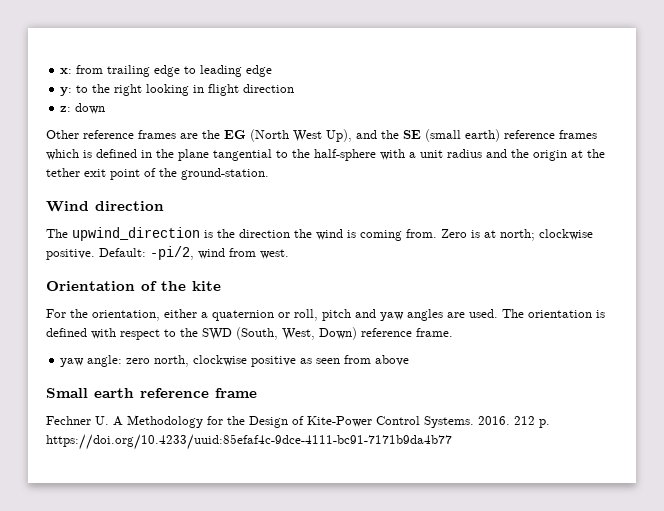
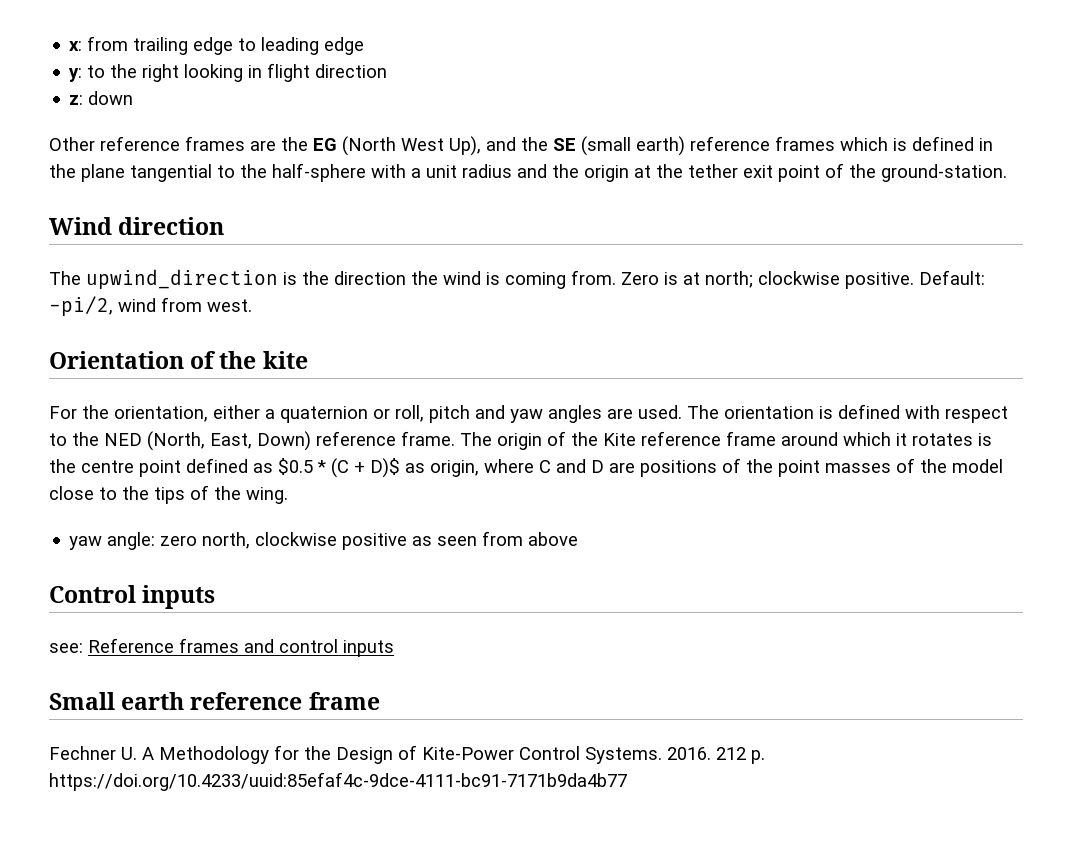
- The orientation is defined with respect to the SWD (South, West, Down) reference frame.
+ The orientation is defined with respect to the NED (North, East, Down) reference frame. The origin of the Kite reference frame around which it rotates is the centre point defined as $0.5 * (C + D)$ as origin, where C and D are positions of the point masses of the model close to the tips of the wing.
+ Control inputs
+ see: Reference frames and control inputs

